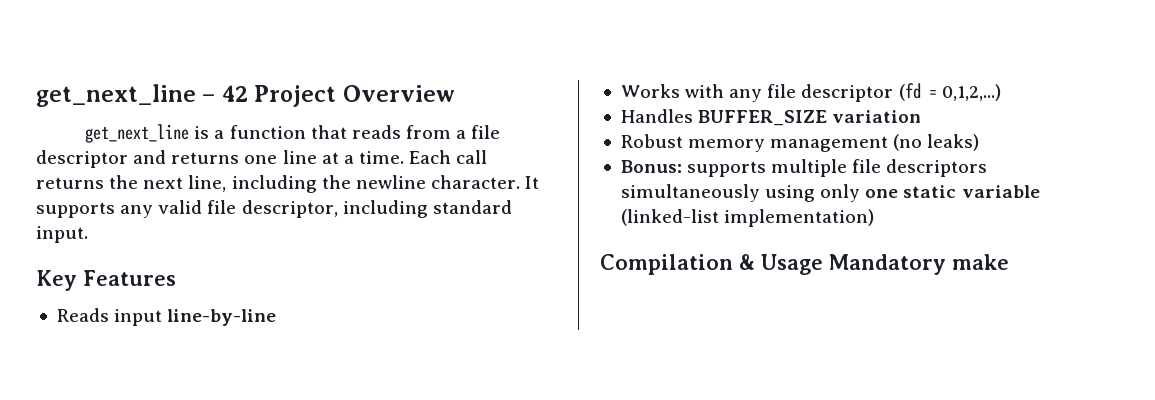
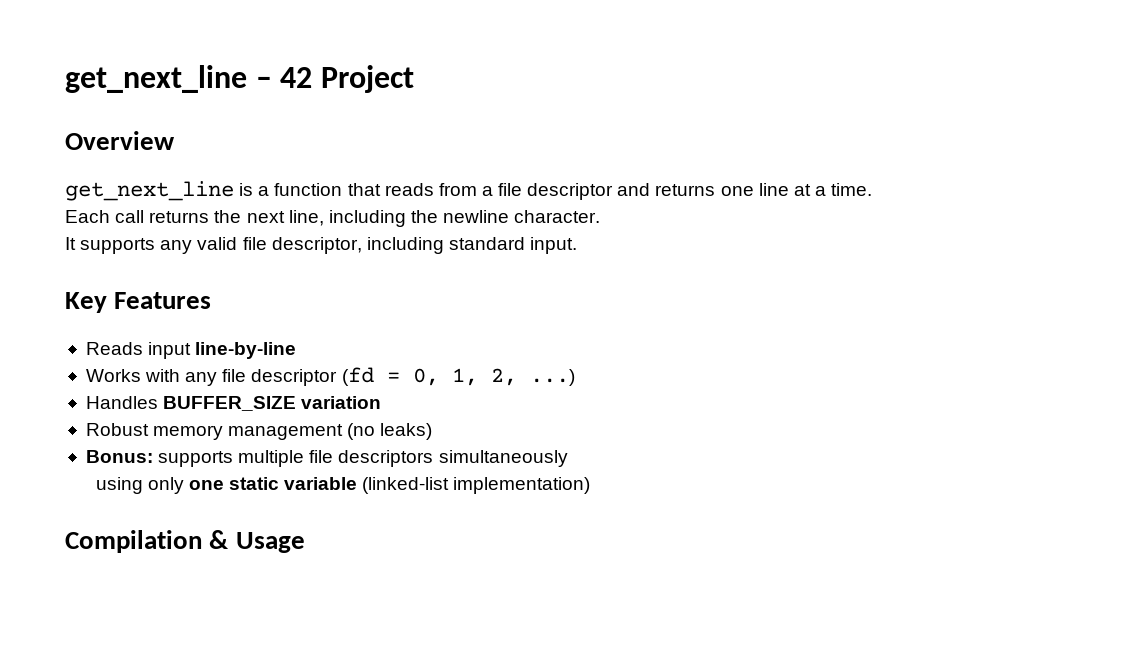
- get_next_line – 42 Project Overview
+ get_next_line – 42 Project
+ Overview
- get_next_line is a function that reads from a file descriptor and returns one line at a time. Each call returns the next line, including the newline character. It supports any valid file descriptor, including standard input.
+ get_next_line is a function that reads from a file descriptor and returns one line at a time.
+ Each call returns the next line, including the newline character.
+ It supports any valid file descriptor, including standard input.
- Works with any file descriptor (fd = 0,1,2,...)
+ Works with any file descriptor (fd = 0, 1, 2, ...)
- Bonus: supports multiple file descriptors simultaneously using only one static variable (linked-list implementation)
+ Bonus: supports multiple file descriptors simultaneously
+ using only one static variable (linked-list implementation)
- Compilation & Usage Mandatory make
+ Compilation & Usage

